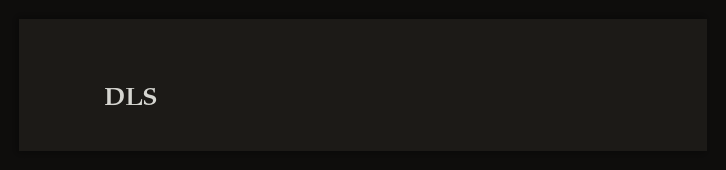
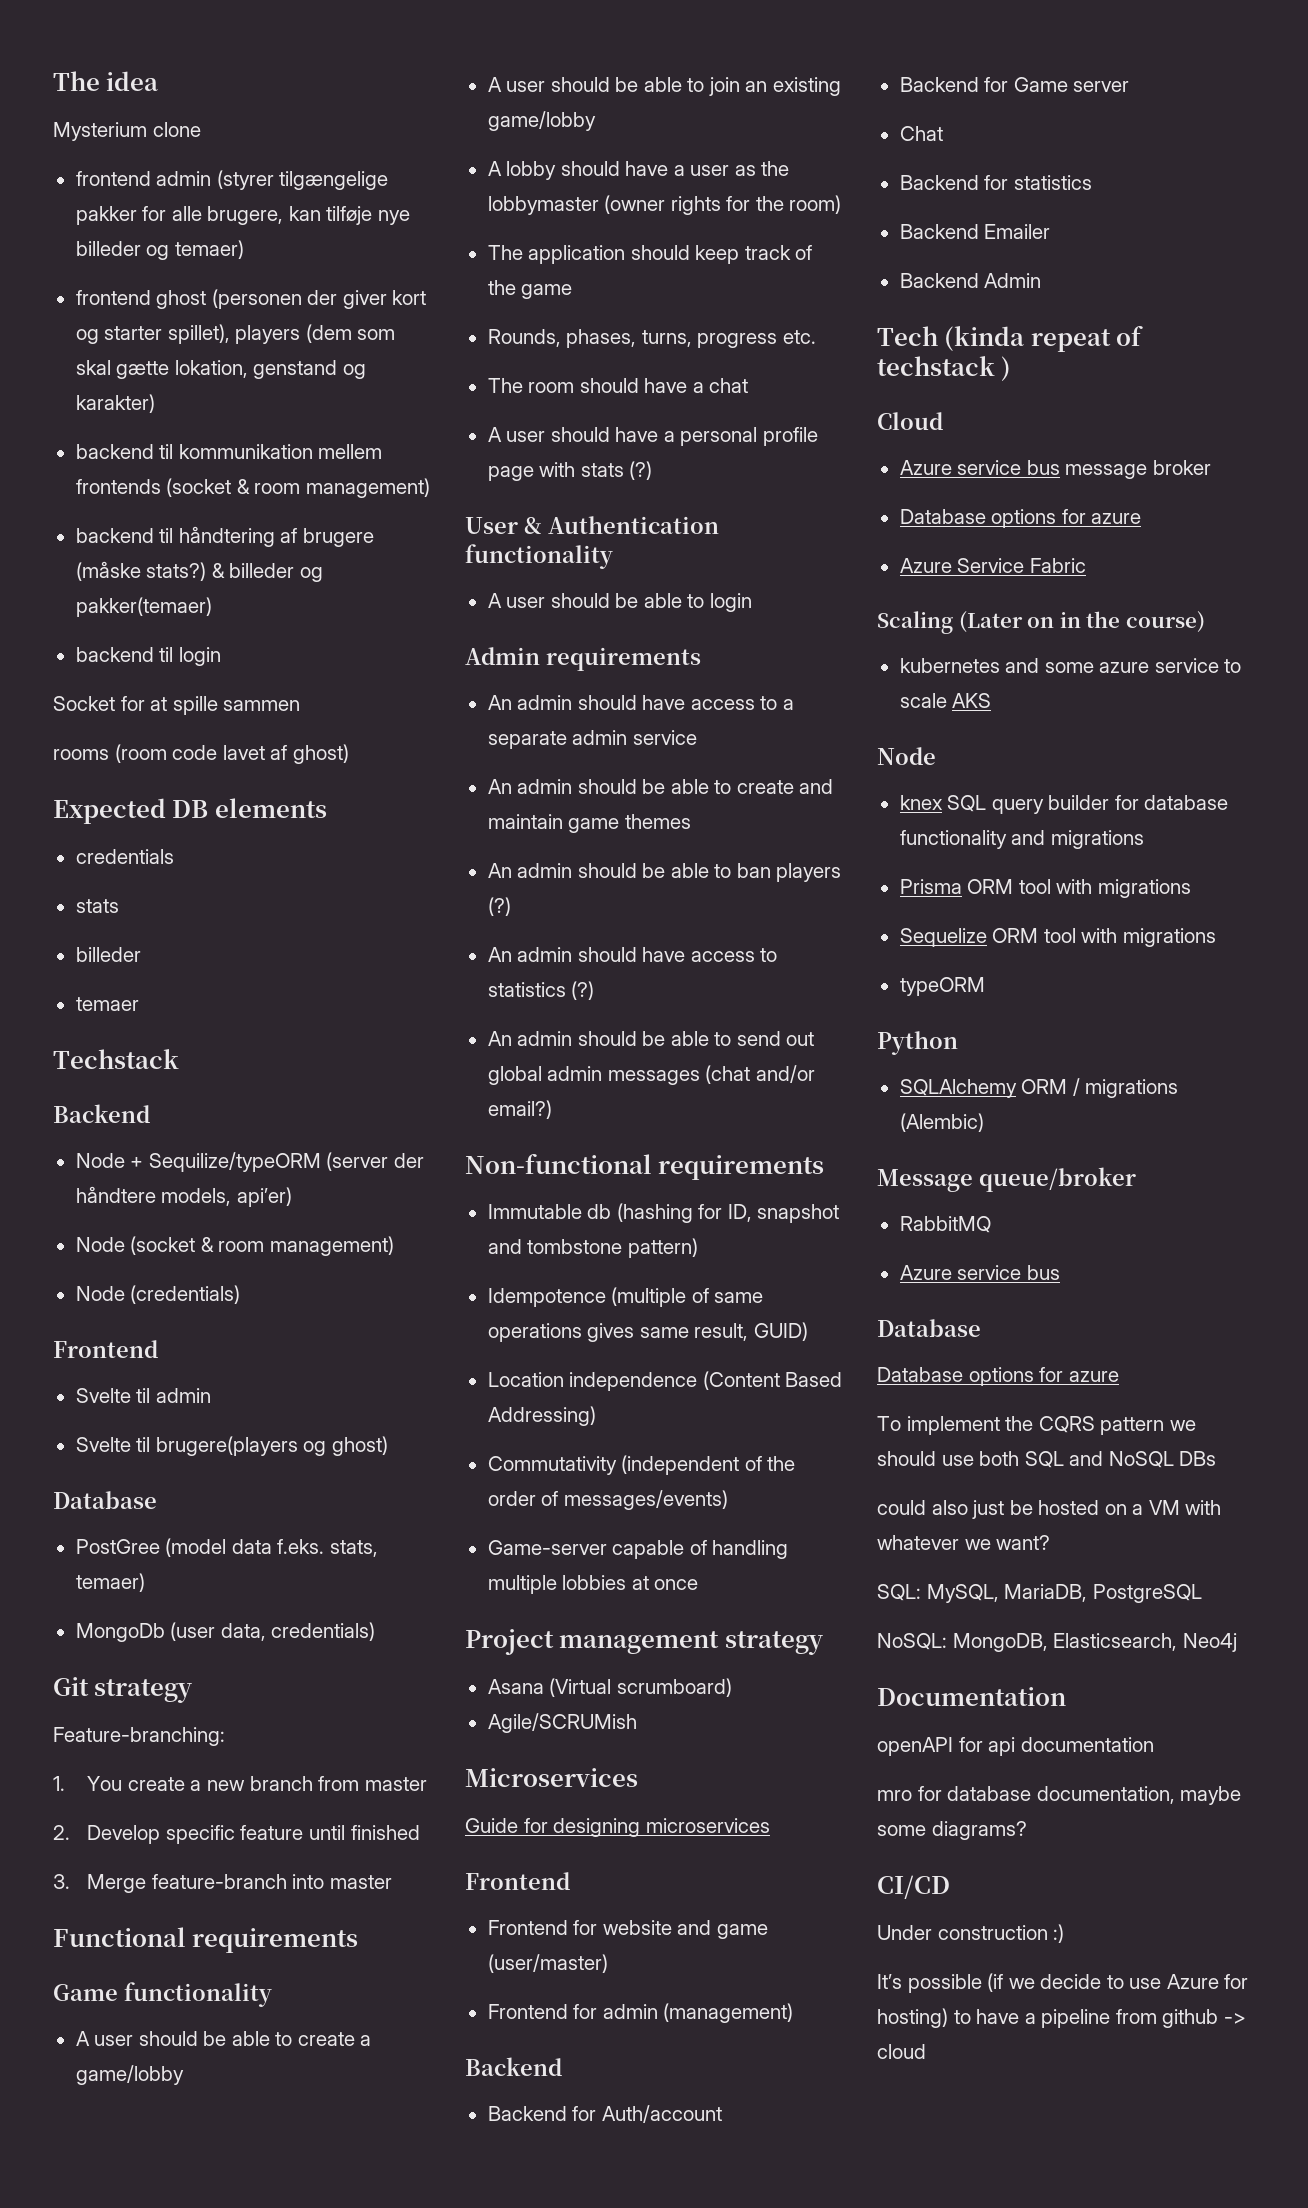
- DLS
+ The idea
+ Mysterium clone
+ frontend admin (styrer tilgængelige pakker for alle brugere, kan tilføje nye billeder og temaer)
+ frontend ghost (personen der giver kort og starter spillet), players (dem som skal gætte lokation, genstand og karakter)
+ backend til kommunikation mellem frontends (socket & room management)
+ backend til håndtering af brugere (måske stats?) & billeder og pakker(temaer)
+ backend til login
+ Socket for at spille sammen
+ rooms (room code lavet af ghost)
+ Expected DB elements
+ credentials
+ stats
+ billeder
+ temaer
+ Techstack
+ Backend
+ Node + Sequilize/typeORM (server der håndtere models, api’er)
+ Node (socket & room management)
+ Node (credentials)
+ Frontend
+ Svelte til admin
+ Svelte til brugere(players og ghost)
+ Database
+ PostGree (model data f.eks. stats, temaer)
+ MongoDb (user data, credentials)
+ Git strategy
+ Feature-branching:
+ 1. You create a new branch from master
+ 2. Develop specific feature until finished
+ 3. Merge feature-branch into master
+ Functional requirements
+ Game functionality
+ A user should be able to create a game/lobby
+ A user should be able to join an existing game/lobby
+ A lobby should have a user as the lobbymaster (owner rights for the room)
+ The application should keep track of the game
+ Rounds, phases, turns, progress etc.
+ The room should have a chat
+ A user should have a personal profile page with stats (?)
+ User & Authentication functionality
+ A user should be able to login
+ Admin requirements
+ An admin should have access to a separate admin service
+ An admin should be able to create and maintain game themes
+ An admin should be able to ban players (?)
+ An admin should have access to statistics (?)
+ An admin should be able to send out global admin messages (chat and/or email?)
+ Non-functional requirements
+ Immutable db (hashing for ID, snapshot and tombstone pattern)
+ Idempotence (multiple of same operations gives same result, GUID)
+ Location independence (Content Based Addressing)
+ Commutativity (independent of the order of messages/events)
+ Game-server capable of handling multiple lobbies at once
+ Project management strategy
+ Asana (Virtual scrumboard)
+ Agile/SCRUMish
+ Microservices
+ Guide for designing microservices
+ Frontend
+ Frontend for website and game (user/master)
+ Frontend for admin (management)
+ Backend
+ Backend for Auth/account
+ Backend for Game server
+ Chat
+ Backend for statistics
+ Backend Emailer
+ Backend Admin
+ Tech (kinda repeat of techstack )
+ Cloud
+ Azure service bus message broker
+ Database options for azure
+ Azure Service Fabric
+ Scaling (Later on in the course)
+ kubernetes and some azure service to scale AKS
+ Node
+ knex SQL query builder for database functionality and migrations
+ Prisma ORM tool with migrations
+ Sequelize ORM tool with migrations
+ typeORM
+ Python
+ SQLAlchemy ORM / migrations (Alembic)
+ Message queue/broker
+ RabbitMQ
+ Azure service bus
+ Database
+ Database options for azure
+ To implement the CQRS pattern we should use both SQL and NoSQL DBs
+ could also just be hosted on a VM with whatever we want?
+ SQL: MySQL, MariaDB, PostgreSQL
+ NoSQL: MongoDB, Elasticsearch, Neo4j
+ Documentation
+ openAPI for api documentation
+ mro for database documentation, maybe some diagrams?
+ CI/CD
+ Under construction :)
+ It’s possible (if we decide to use Azure for hosting) to have a pipeline from github -> cloud

